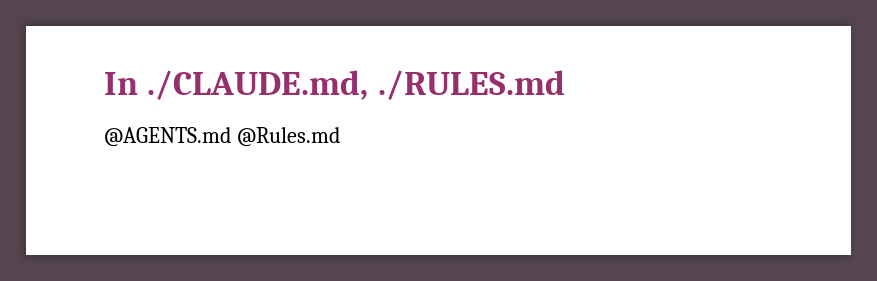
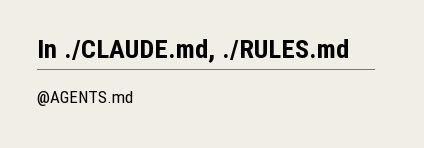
- @AGENTS.md @Rules.md
+ @AGENTS.md

